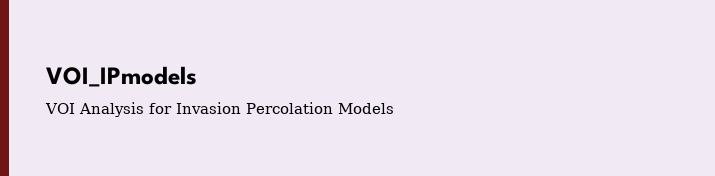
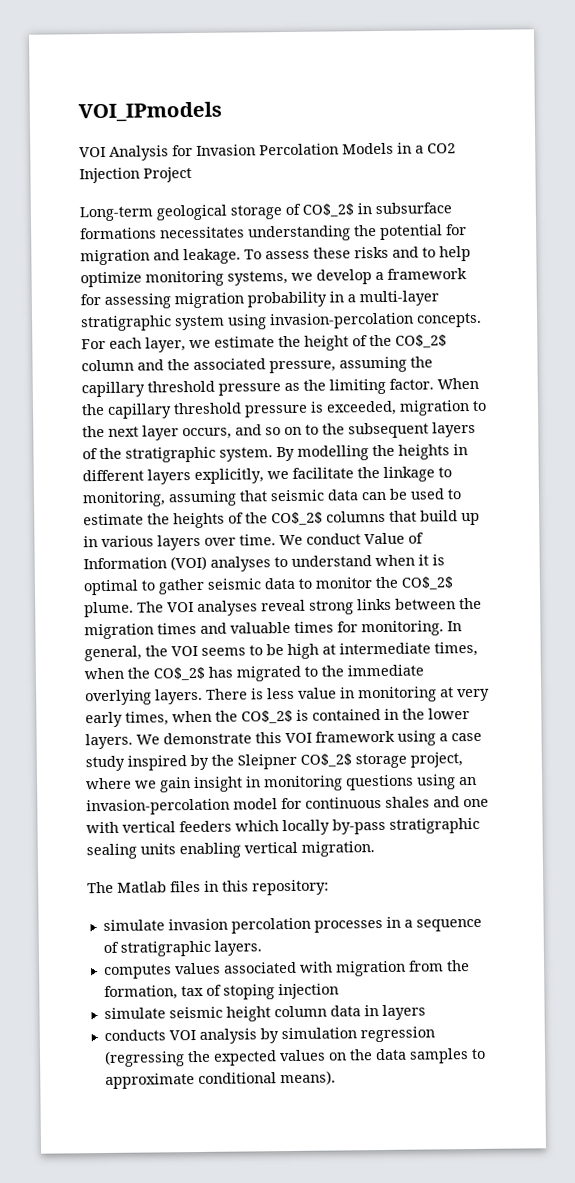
- VOI Analysis for Invasion Percolation Models
+ VOI Analysis for Invasion Percolation Models in a CO2 Injection Project
+ Long-term geological storage of CO$_2$ in subsurface formations necessitates understanding the potential for migration and leakage. To assess these risks and to help optimize monitoring systems, we develop a framework for assessing migration probability in a multi-layer stratigraphic system using invasion-percolation concepts. For each layer, we estimate the height of the CO$_2$ column and the associated pressure, assuming the capillary threshold pressure as the limiting factor. When the capillary threshold pressure is exceeded, migration to the next layer occurs, and so on to the subsequent layers of the stratigraphic system. By modelling the heights in different layers explicitly, we facilitate the linkage to monitoring, assuming that seismic data can be used to estimate the heights of the CO$_2$ columns that build up in various layers over time. We conduct Value of Information (VOI) analyses to understand when it is optimal to gather seismic data to monitor the CO$_2$ plume. The VOI analyses reveal strong links between the migration times and valuable times for monitoring. In general, the VOI seems to be high at intermediate times, when the CO$_2$ has migrated to the immediate overlying layers. There is less value in monitoring at very early times, when the CO$_2$ is contained in the lower layers. We demonstrate this VOI framework using a case study inspired by the Sleipner CO$_2$ storage project, where we gain insight in monitoring questions using an invasion-percolation model for continuous shales and one with vertical feeders which locally by-pass stratigraphic sealing units enabling vertical migration.
+ The Matlab files in this repository:
+ simulate invasion percolation processes in a sequence of stratigraphic layers.
+ computes values associated with migration from the formation, tax of stoping injection
+ simulate seismic height column data in layers
+ conducts VOI analysis by simulation regression (regressing the expected values on the data samples to approximate conditional means).

